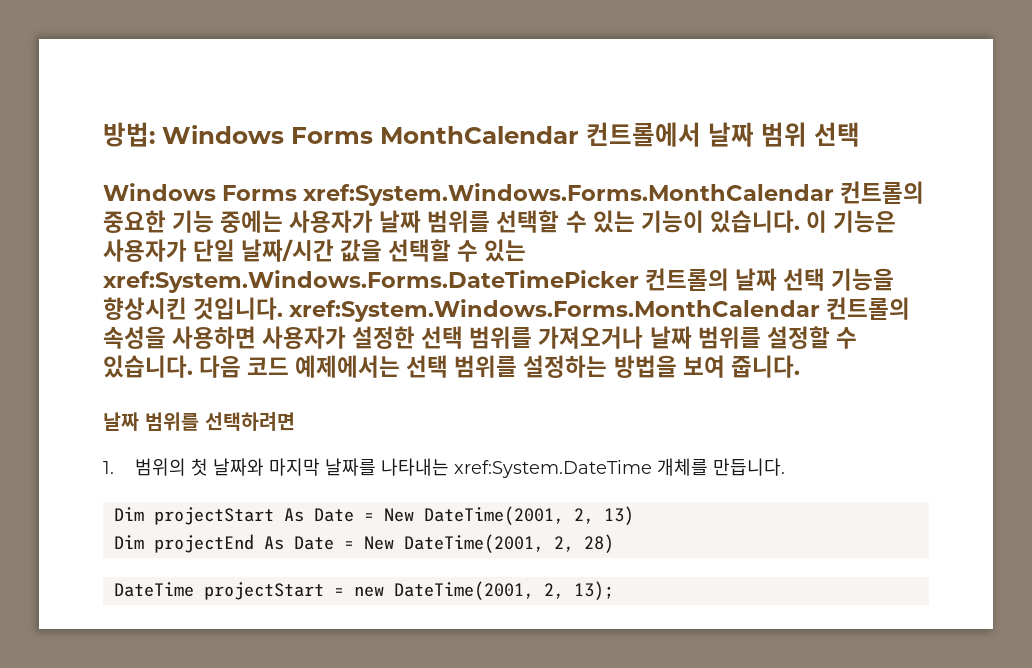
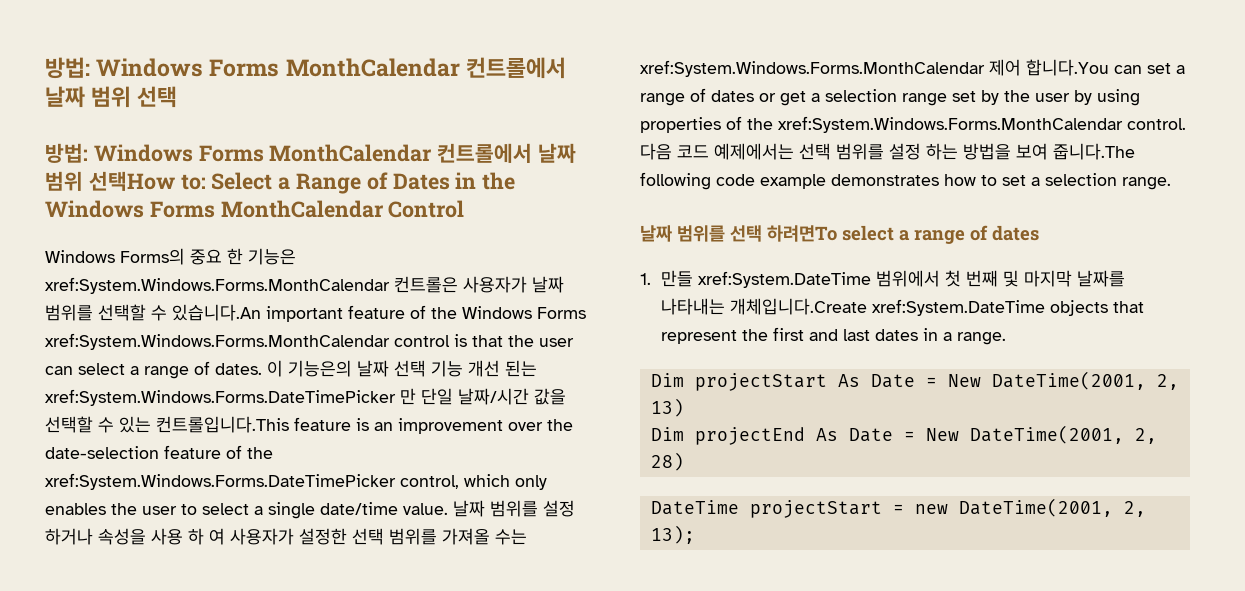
- Windows Forms xref:System.Windows.Forms.MonthCalendar 컨트롤의 중요한 기능 중에는 사용자가 날짜 범위를 선택할 수 있는 기능이 있습니다. 이 기능은 사용자가 단일 날짜/시간 값을 선택할 수 있는 xref:System.Windows.Forms.DateTimePicker 컨트롤의 날짜 선택 기능을 향상시킨 것입니다. xref:System.Windows.Forms.MonthCalendar 컨트롤의 속성을 사용하면 사용자가 설정한 선택 범위를 가져오거나 날짜 범위를 설정할 수 있습니다.
+ 방법: Windows Forms MonthCalendar 컨트롤에서 날짜 범위 선택How to: Select a Range of Dates in the Windows Forms MonthCalendar Control
+ Windows Forms의 중요 한 기능은 xref:System.Windows.Forms.MonthCalendar 컨트롤은 사용자가 날짜 범위를 선택할 수 있습니다.An important feature of the Windows Forms xref:System.Windows.Forms.MonthCalendar control is that the user can select a range of dates. 이 기능은의 날짜 선택 기능 개선 된는 xref:System.Windows.Forms.DateTimePicker 만 단일 날짜/시간 값을 선택할 수 있는 컨트롤입니다.This feature is an improvement over the date-selection feature of the xref:System.Windows.Forms.DateTimePicker control, which only enables the user to select a single date/time value. 날짜 범위를 설정 하거나 속성을 사용 하 여 사용자가 설정한 선택 범위를 가져올 수는 xref:System.Windows.Forms.MonthCalendar 제어 합니다.You can set a range of dates or get a selection range set by the user by using properties of the xref:System.Windows.Forms.MonthCalendar control.
- 다음 코드 예제에서는 선택 범위를 설정하는 방법을 보여 줍니다.
- 날짜 범위를 선택하려면
- 1. 범위의 첫 날짜와 마지막 날짜를 나타내는 xref:System.DateTime 개체를 만듭니다.
+ 다음 코드 예제에서는 선택 범위를 설정 하는 방법을 보여 줍니다.The following code example demonstrates how to set a selection range.
+ 날짜 범위를 선택 하려면To select a range of dates
+ 1. 만들 xref:System.DateTime 범위에서 첫 번째 및 마지막 날짜를 나타내는 개체입니다.Create xref:System.DateTime objects that represent the first and last dates in a range.

